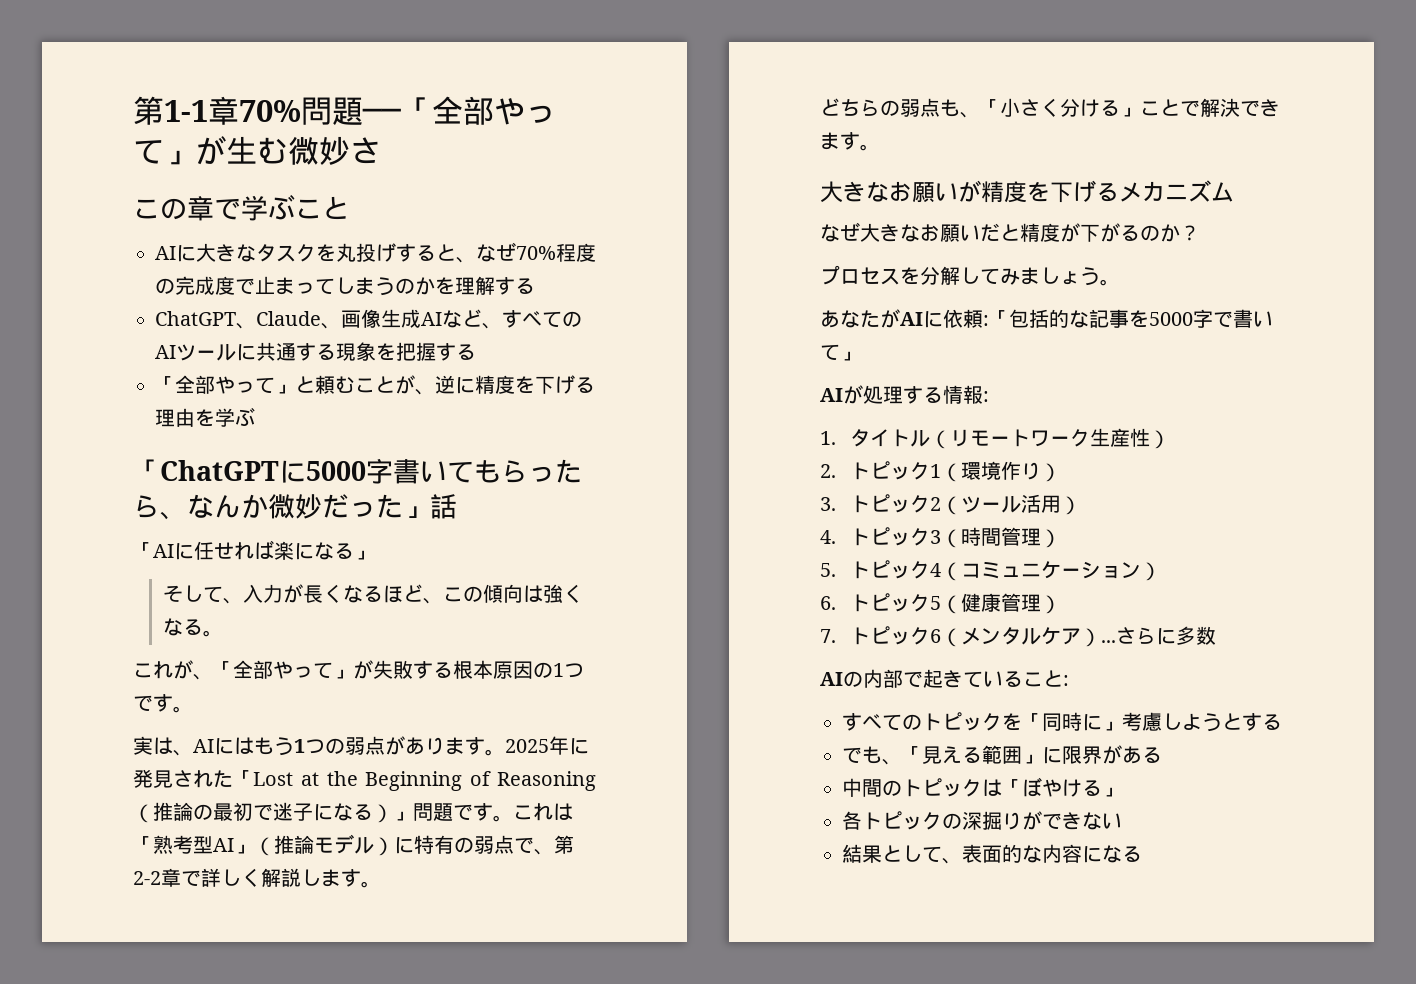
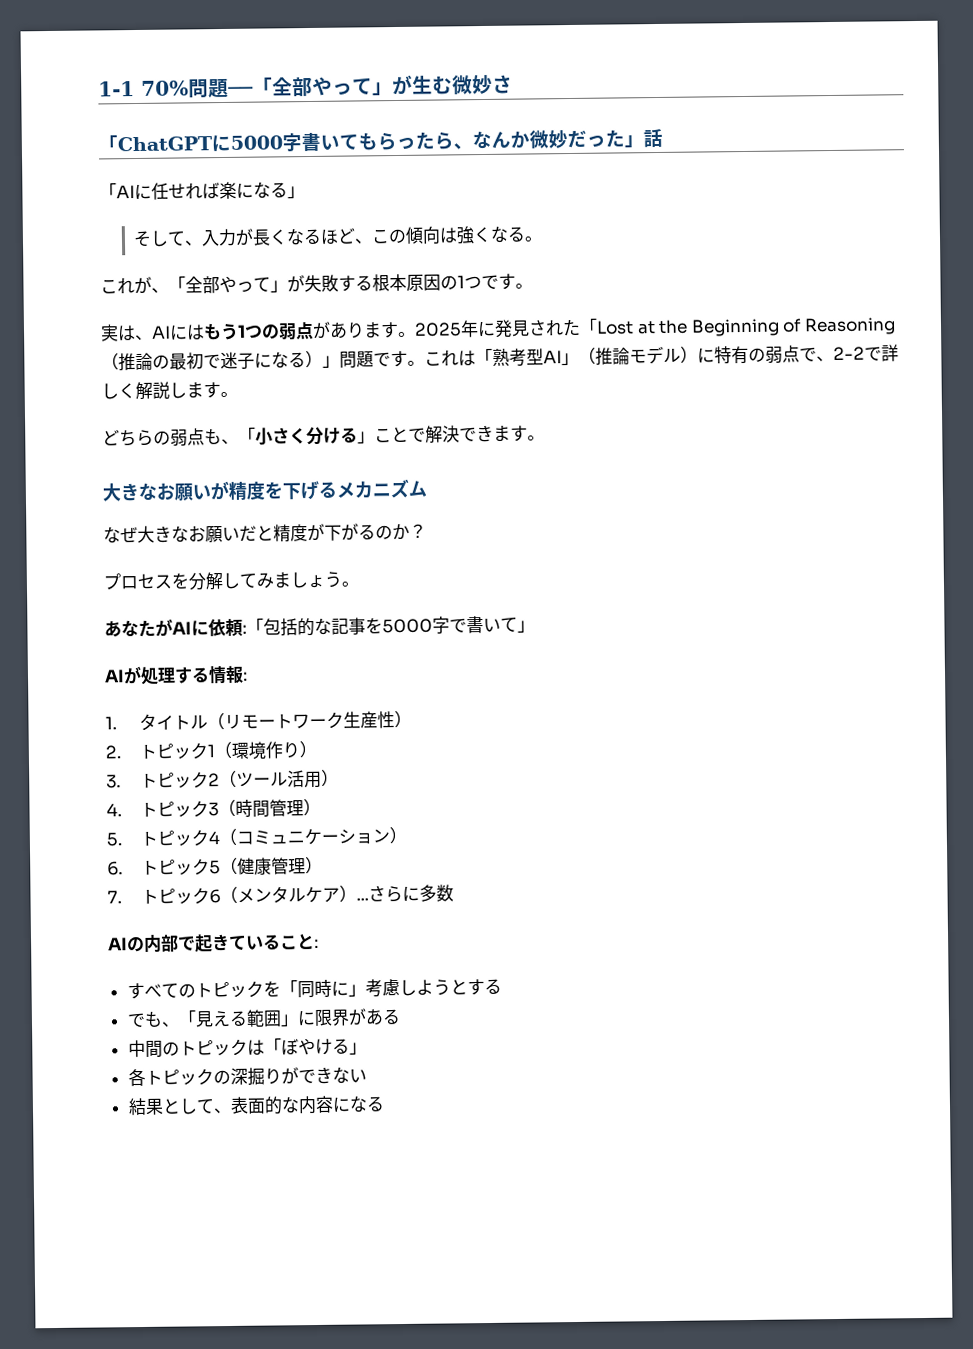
- 第1-1章70%問題──「全部やって」が生む微妙さ
+ 1-1 70%問題──「全部やって」が生む微妙さ
- この章で学ぶこと
- AIに大きなタスクを丸投げすると、なぜ70%程度の完成度で止まってしまうのかを理解する
- ChatGPT、Claude、画像生成AIなど、すべてのAIツールに共通する現象を把握する
- 「全部やって」と頼むことが、逆に精度を下げる理由を学ぶ
- これは「熟考型AI」（推論モデル）に特有の弱点で、第2-2章で詳しく解説します。
+ これは「熟考型AI」（推論モデル）に特有の弱点で、2-2で詳しく解説します。

